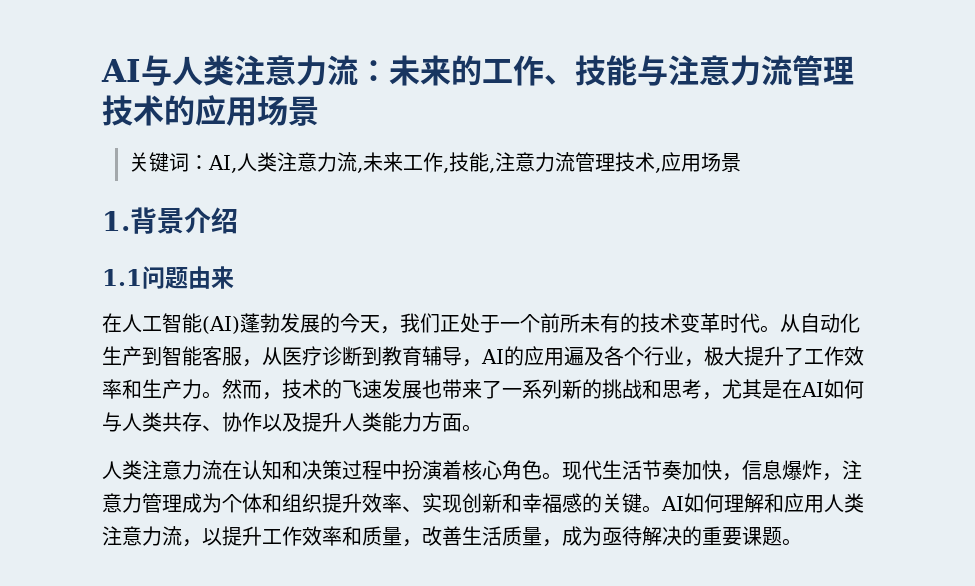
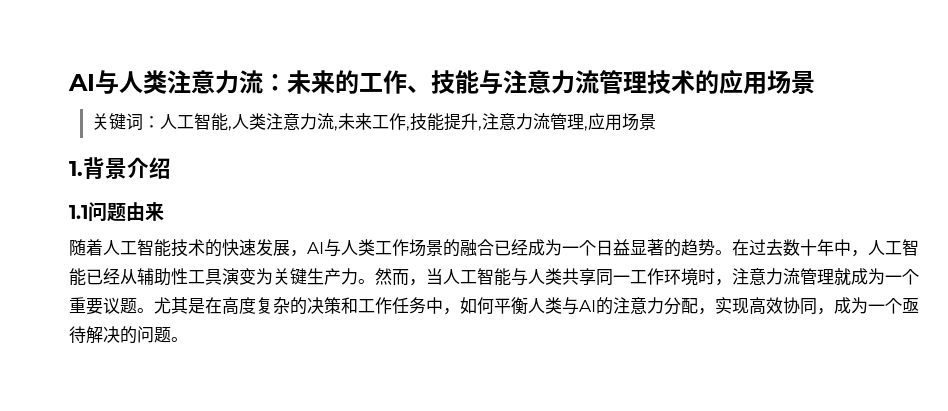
- 关键词：AI,人类注意力流,未来工作,技能,注意力流管理技术,应用场景
+ 关键词：人工智能,人类注意力流,未来工作,技能提升,注意力流管理,应用场景
- 在人工智能(AI)蓬勃发展的今天，我们正处于一个前所未有的技术变革时代。从自动化生产到智能客服，从医疗诊断到教育辅导，AI的应用遍及各个行业，极大提升了工作效率和生产力。然而，技术的飞速发展也带来了一系列新的挑战和思考，尤其是在AI如何与人类共存、协作以及提升人类能力方面。
- 人类注意力流在认知和决策过程中扮演着核心角色。现代生活节奏加快，信息爆炸，注意力管理成为个体和组织提升效率、实现创新和幸福感的关键。AI如何理解和应用人类注意力流，以提升工作效率和质量，改善生活质量，成为亟待解决的重要课题。
+ 随着人工智能技术的快速发展，AI与人类工作场景的融合已经成为一个日益显著的趋势。在过去数十年中，人工智能已经从辅助性工具演变为关键生产力。然而，当人工智能与人类共享同一工作环境时，注意力流管理就成为一个重要议题。尤其是在高度复杂的决策和工作任务中，如何平衡人类与AI的注意力分配，实现高效协同，成为一个亟待解决的问题。

